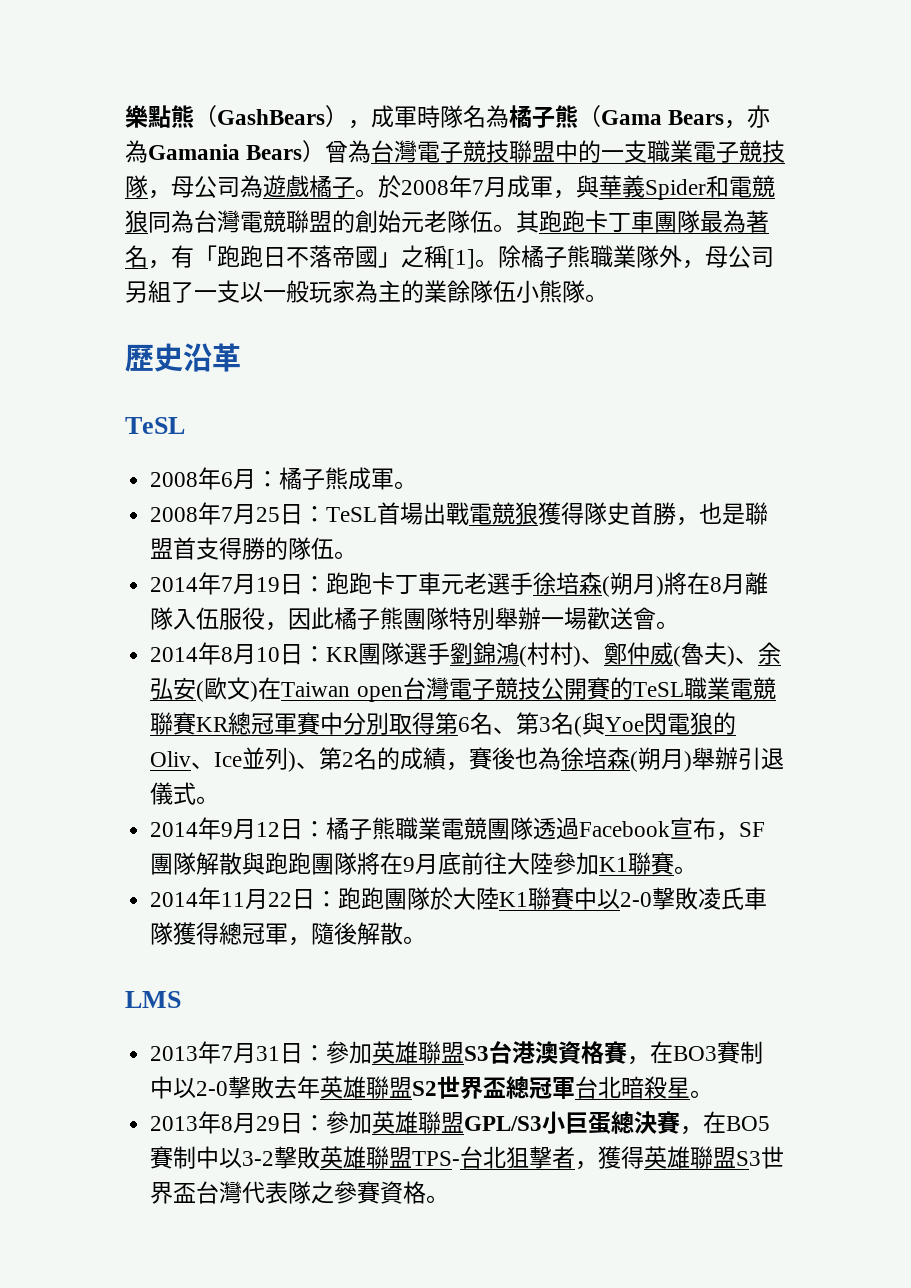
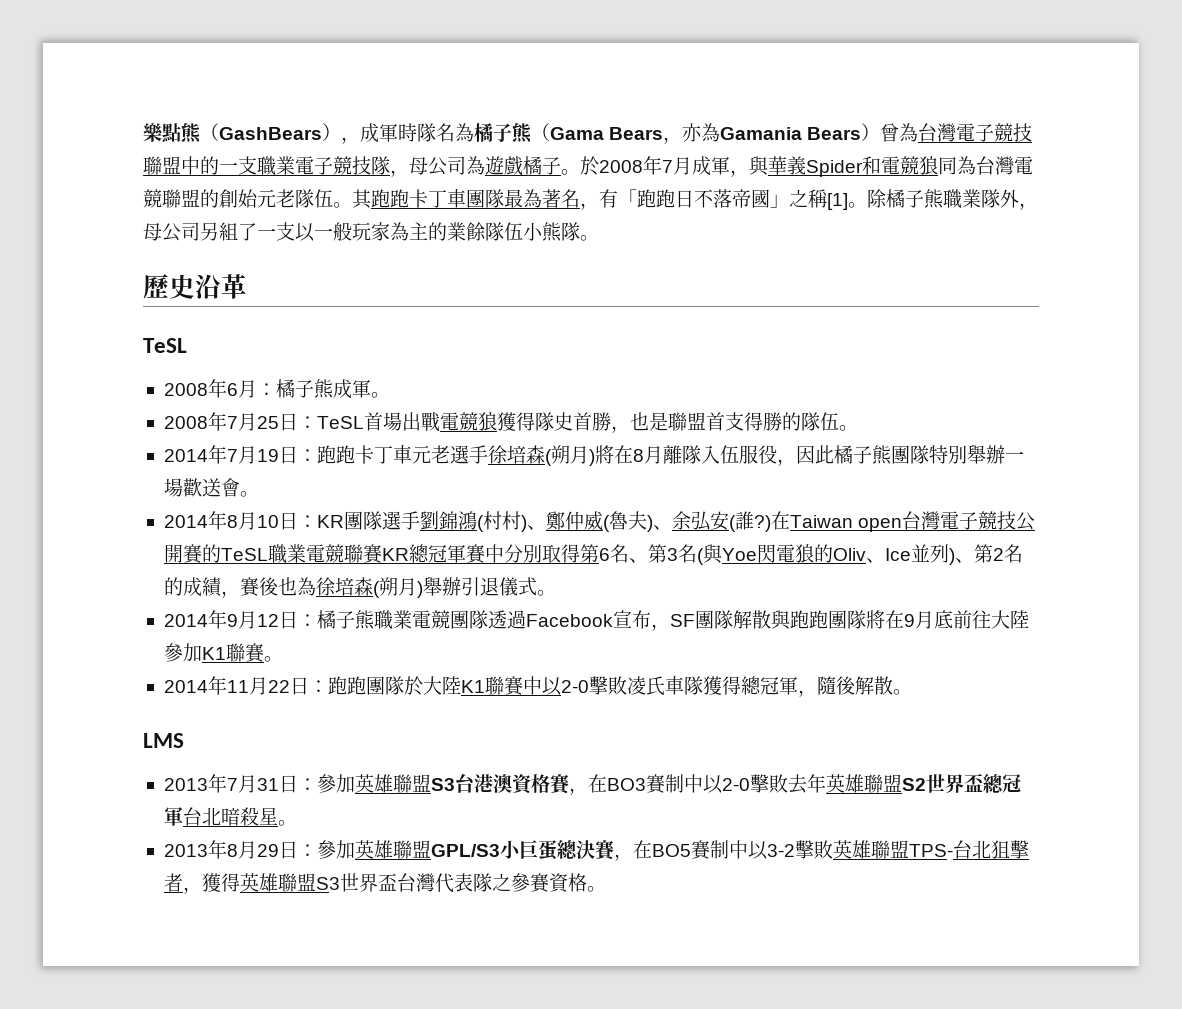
- KR團隊選手劉錦鴻(村村)、鄭仲威(魯夫)、余弘安(歐文)在Taiwan open台灣電子競技公開賽的TeSL職業電競聯賽KR總冠軍賽中分別取得第6名、第3名(與Yoe閃電狼的Oliv、Ice並列)、第2名的成績，賽後也為徐培森(朔月)舉辦引退儀式。
+ KR團隊選手劉錦鴻(村村)、鄭仲威(魯夫)、余弘安(誰?)在Taiwan open台灣電子競技公開賽的TeSL職業電競聯賽KR總冠軍賽中分別取得第6名、第3名(與Yoe閃電狼的Oliv、Ice並列)、第2名的成績，賽後也為徐培森(朔月)舉辦引退儀式。

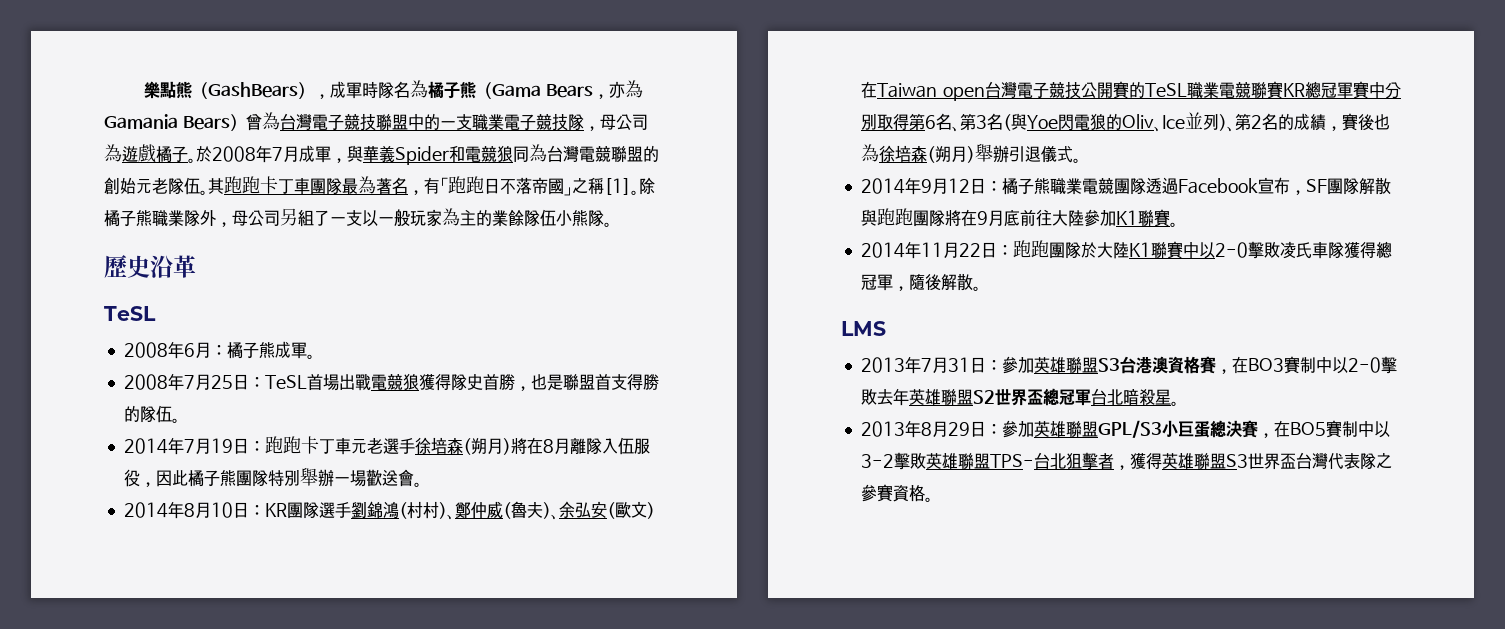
- KR團隊選手劉錦鴻(村村)、鄭仲威(魯夫)、余弘安(誰?)在Taiwan open台灣電子競技公開賽的TeSL職業電競聯賽KR總冠軍賽中分別取得第6名、第3名(與Yoe閃電狼的Oliv、Ice並列)、第2名的成績，賽後也為徐培森(朔月)舉辦引退儀式。
+ KR團隊選手劉錦鴻(村村)、鄭仲威(魯夫)、余弘安(歐文)在Taiwan open台灣電子競技公開賽的TeSL職業電競聯賽KR總冠軍賽中分別取得第6名、第3名(與Yoe閃電狼的Oliv、Ice並列)、第2名的成績，賽後也為徐培森(朔月)舉辦引退儀式。

